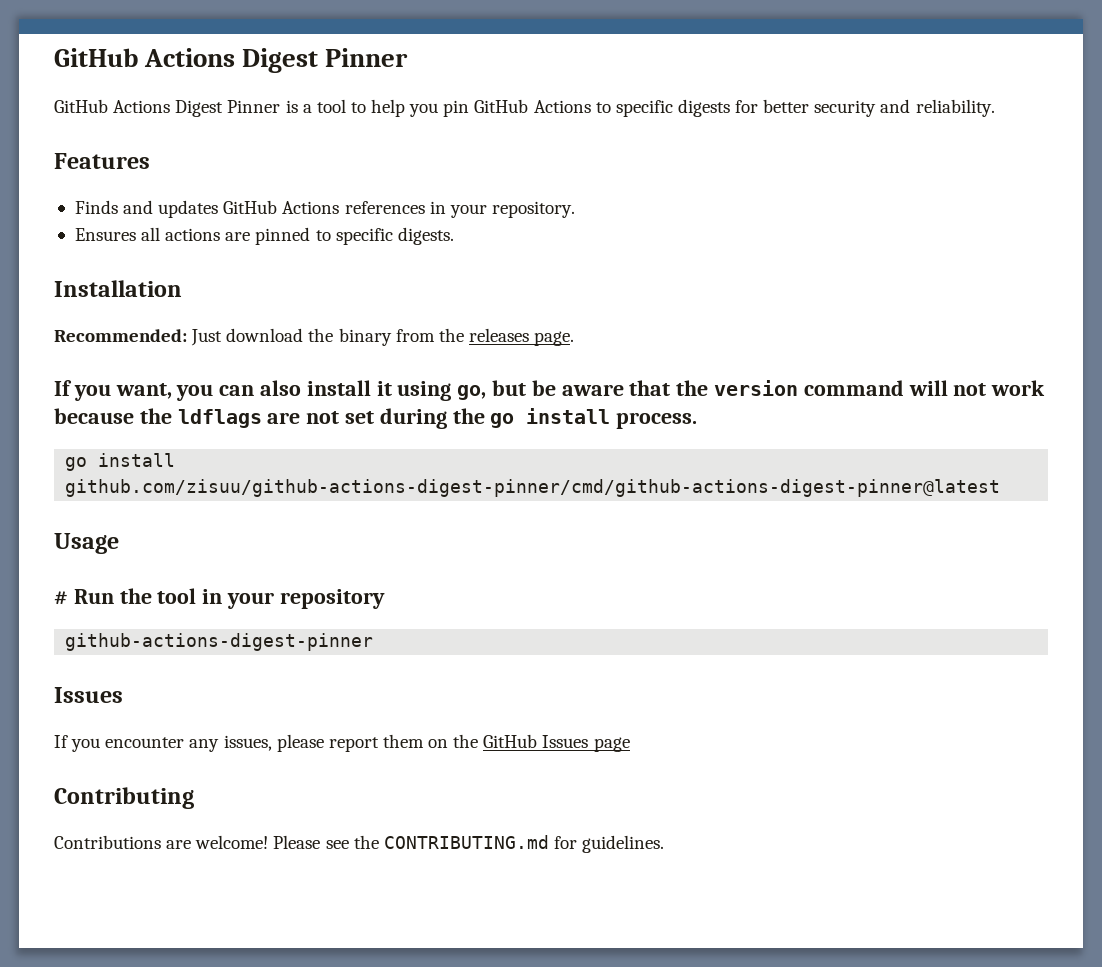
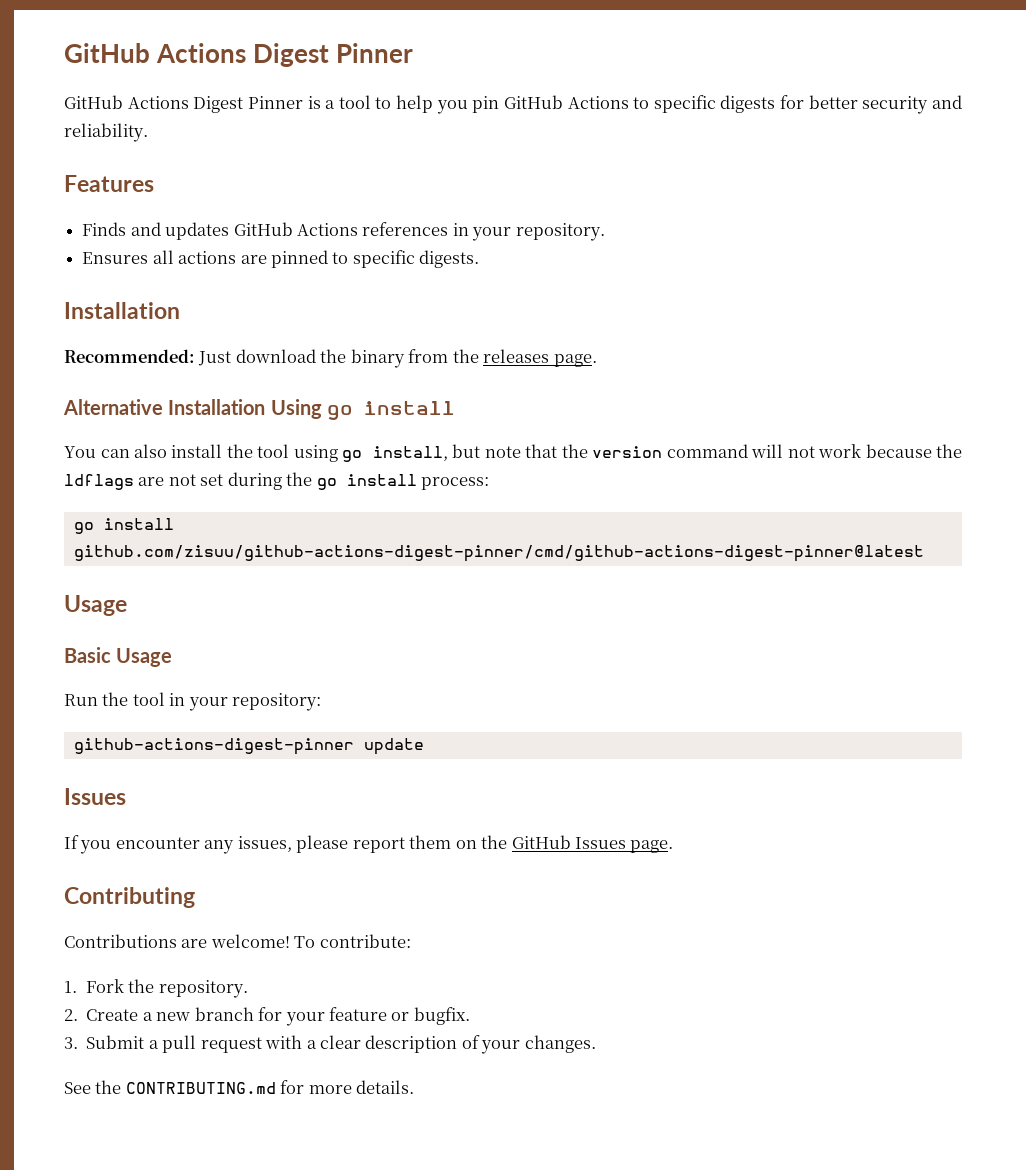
- If you want, you can also install it using go, but be aware that the version command will not work because the ldflags are not set during the go install process.
+ Alternative Installation Using go install
+ You can also install the tool using go install, but note that the version command will not work because the ldflags are not set during the go install process:
- # Run the tool in your repository
+ Basic Usage
+ Run the tool in your repository:
- github-actions-digest-pinner
+ github-actions-digest-pinner update
- If you encounter any issues, please report them on the GitHub Issues page
+ If you encounter any issues, please report them on the GitHub Issues page.
- Please see the CONTRIBUTING.md for guidelines.
+ To contribute:
+ 1. Fork the repository.
+ 2. Create a new branch for your feature or bugfix.
+ 3. Submit a pull request with a clear description of your changes.
+ See the CONTRIBUTING.md for more details.

